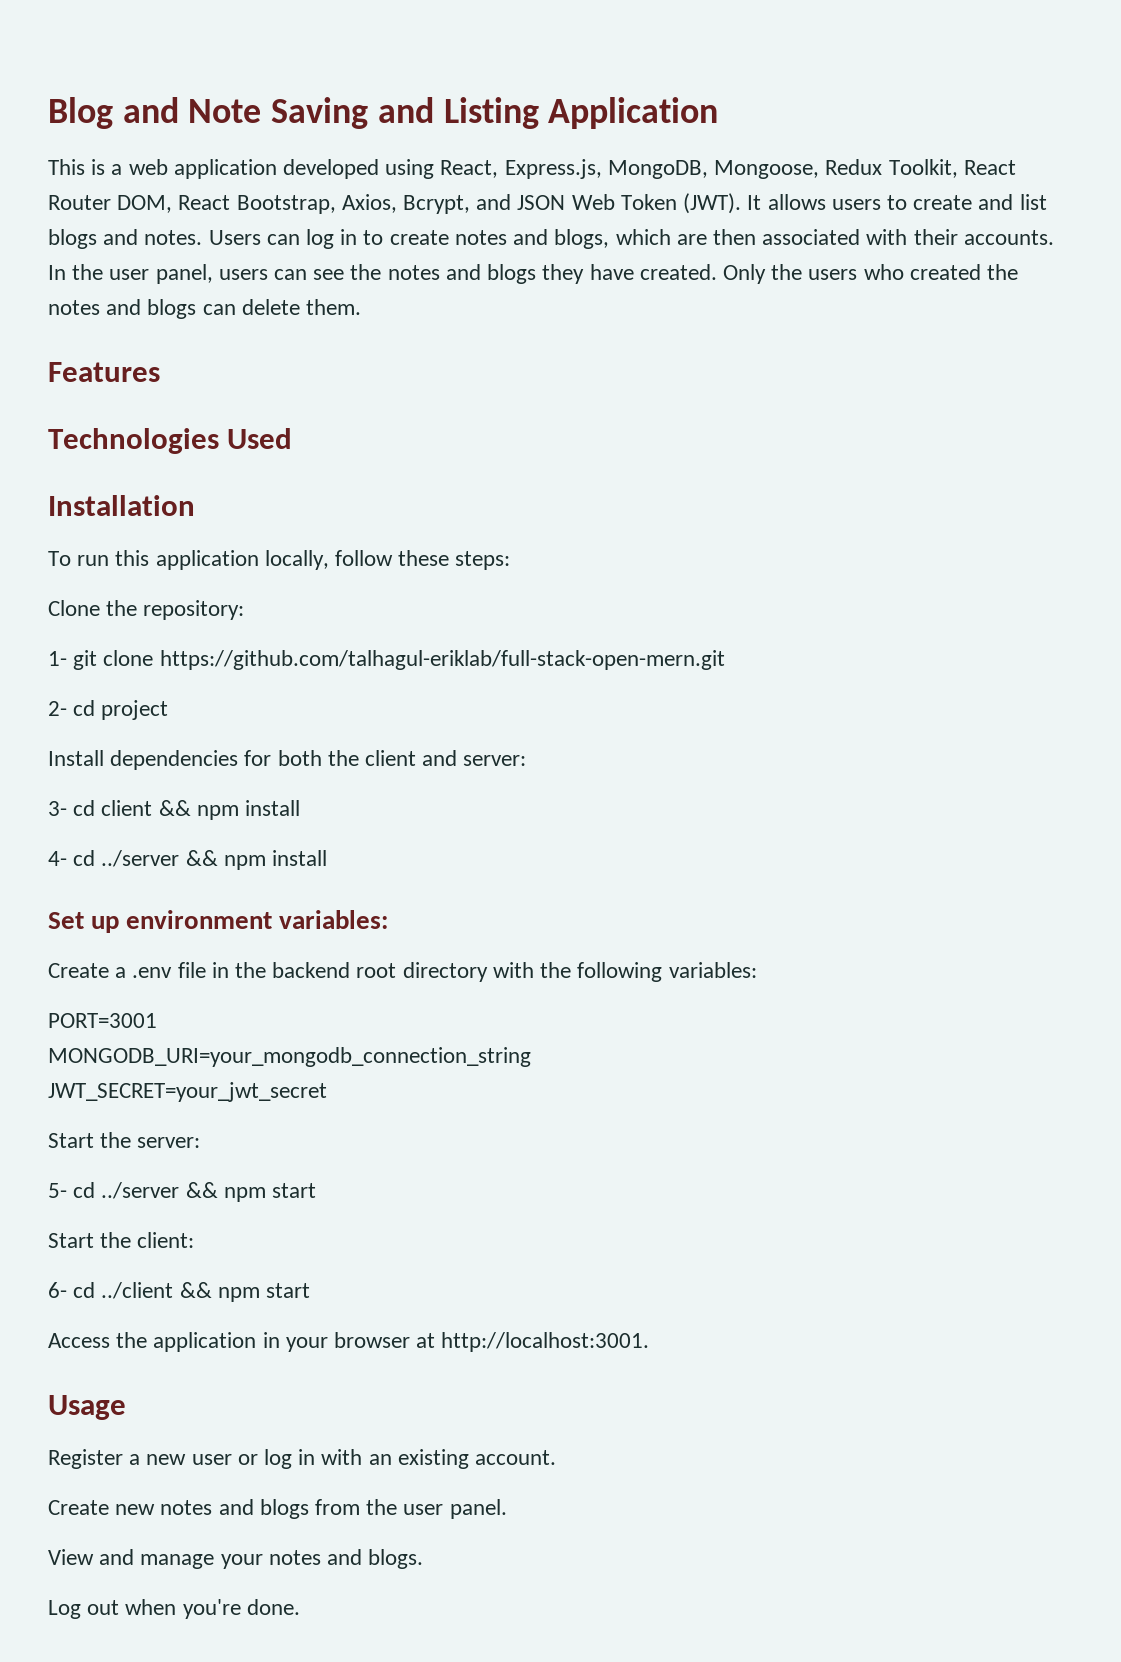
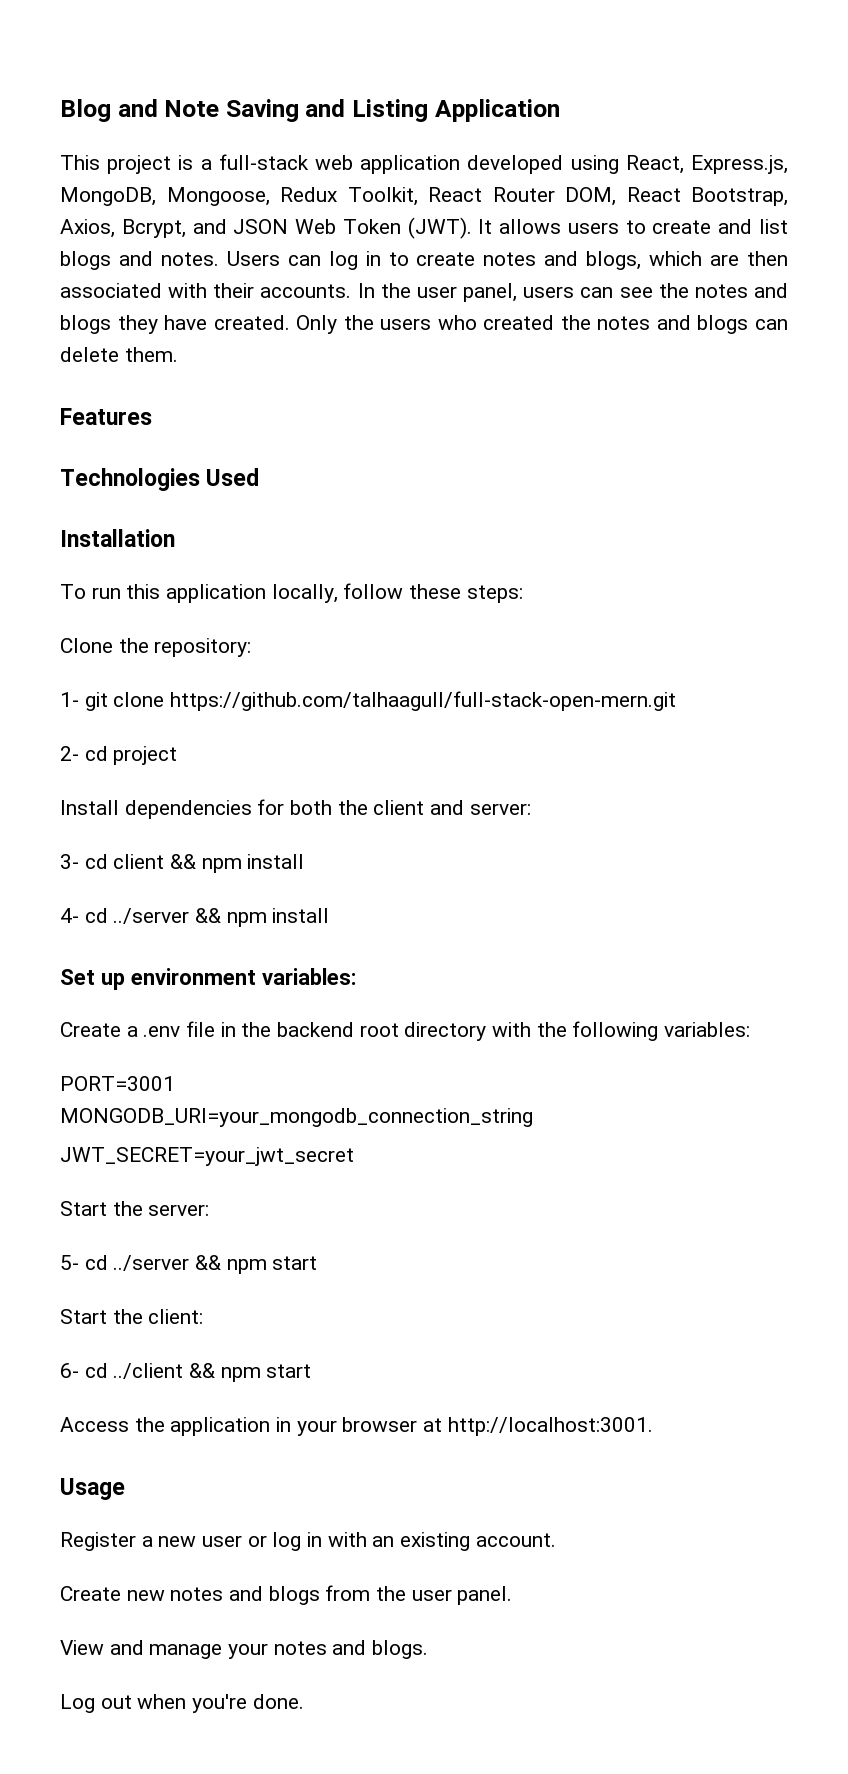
- This is a web application developed using React, Express.js, MongoDB, Mongoose, Redux Toolkit, React Router DOM, React Bootstrap, Axios, Bcrypt, and JSON Web Token (JWT).
+ This project is a full-stack web application developed using React, Express.js, MongoDB, Mongoose, Redux Toolkit, React Router DOM, React Bootstrap, Axios, Bcrypt, and JSON Web Token (JWT).
- 1- git clone https://github.com/talhagul-eriklab/full-stack-open-mern.git
+ 1- git clone https://github.com/talhaagull/full-stack-open-mern.git

